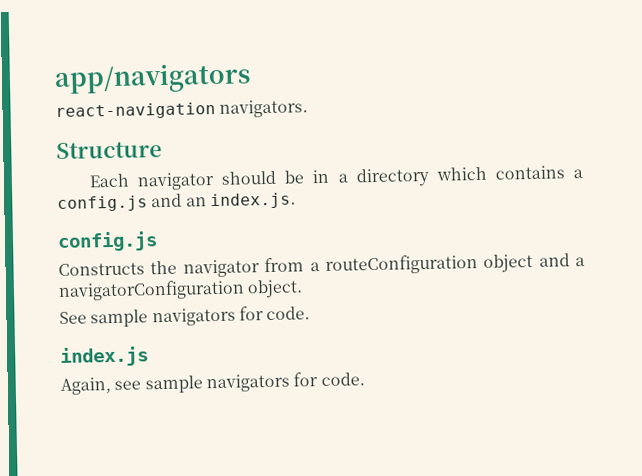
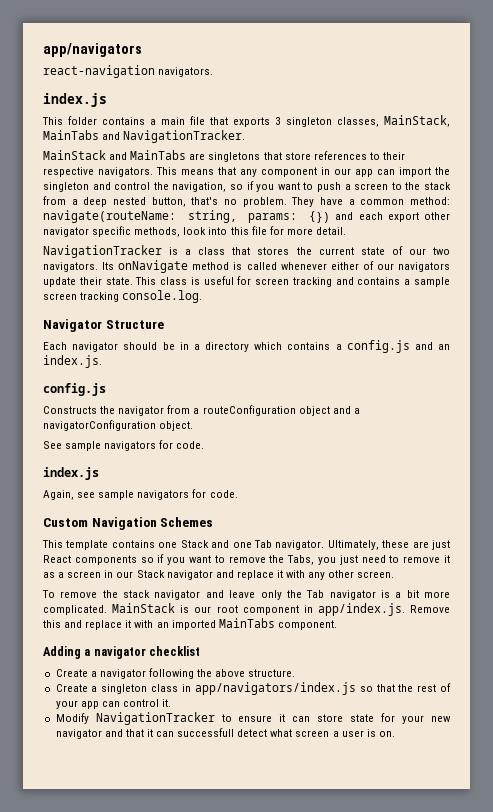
  react-navigation navigators.
- Structure
+ index.js
+ This folder contains a main file that exports 3 singleton classes, MainStack, MainTabs and NavigationTracker.
+ MainStack and MainTabs are singletons that store references to their respective navigators. This means that any component in our app can import the singleton and control the navigation, so if you want to push a screen to the stack from a deep nested button, that's no problem. They have a common method: navigate(routeName: string, params: {}) and each export other navigator specific methods, look into this file for more detail.
+ NavigationTracker is a class that stores the current state of our two navigators. Its onNavigate method is called whenever either of our navigators update their state. This class is useful for screen tracking and contains a sample screen tracking console.log.
+ Navigator Structure
+ Custom Navigation Schemes
+ This template contains one Stack and one Tab navigator. Ultimately, these are just React components so if you want to remove the Tabs, you just need to remove it as a screen in our Stack navigator and replace it with any other screen.
+ To remove the stack navigator and leave only the Tab navigator is a bit more complicated. MainStack is our root component in app/index.js. Remove this and replace it with an imported MainTabs component.
+ Adding a navigator checklist
+ Create a navigator following the above structure.
+ Create a singleton class in app/navigators/index.js so that the rest of your app can control it.
+ Modify NavigationTracker to ensure it can store state for your new navigator and that it can successfull detect what screen a user is on.

